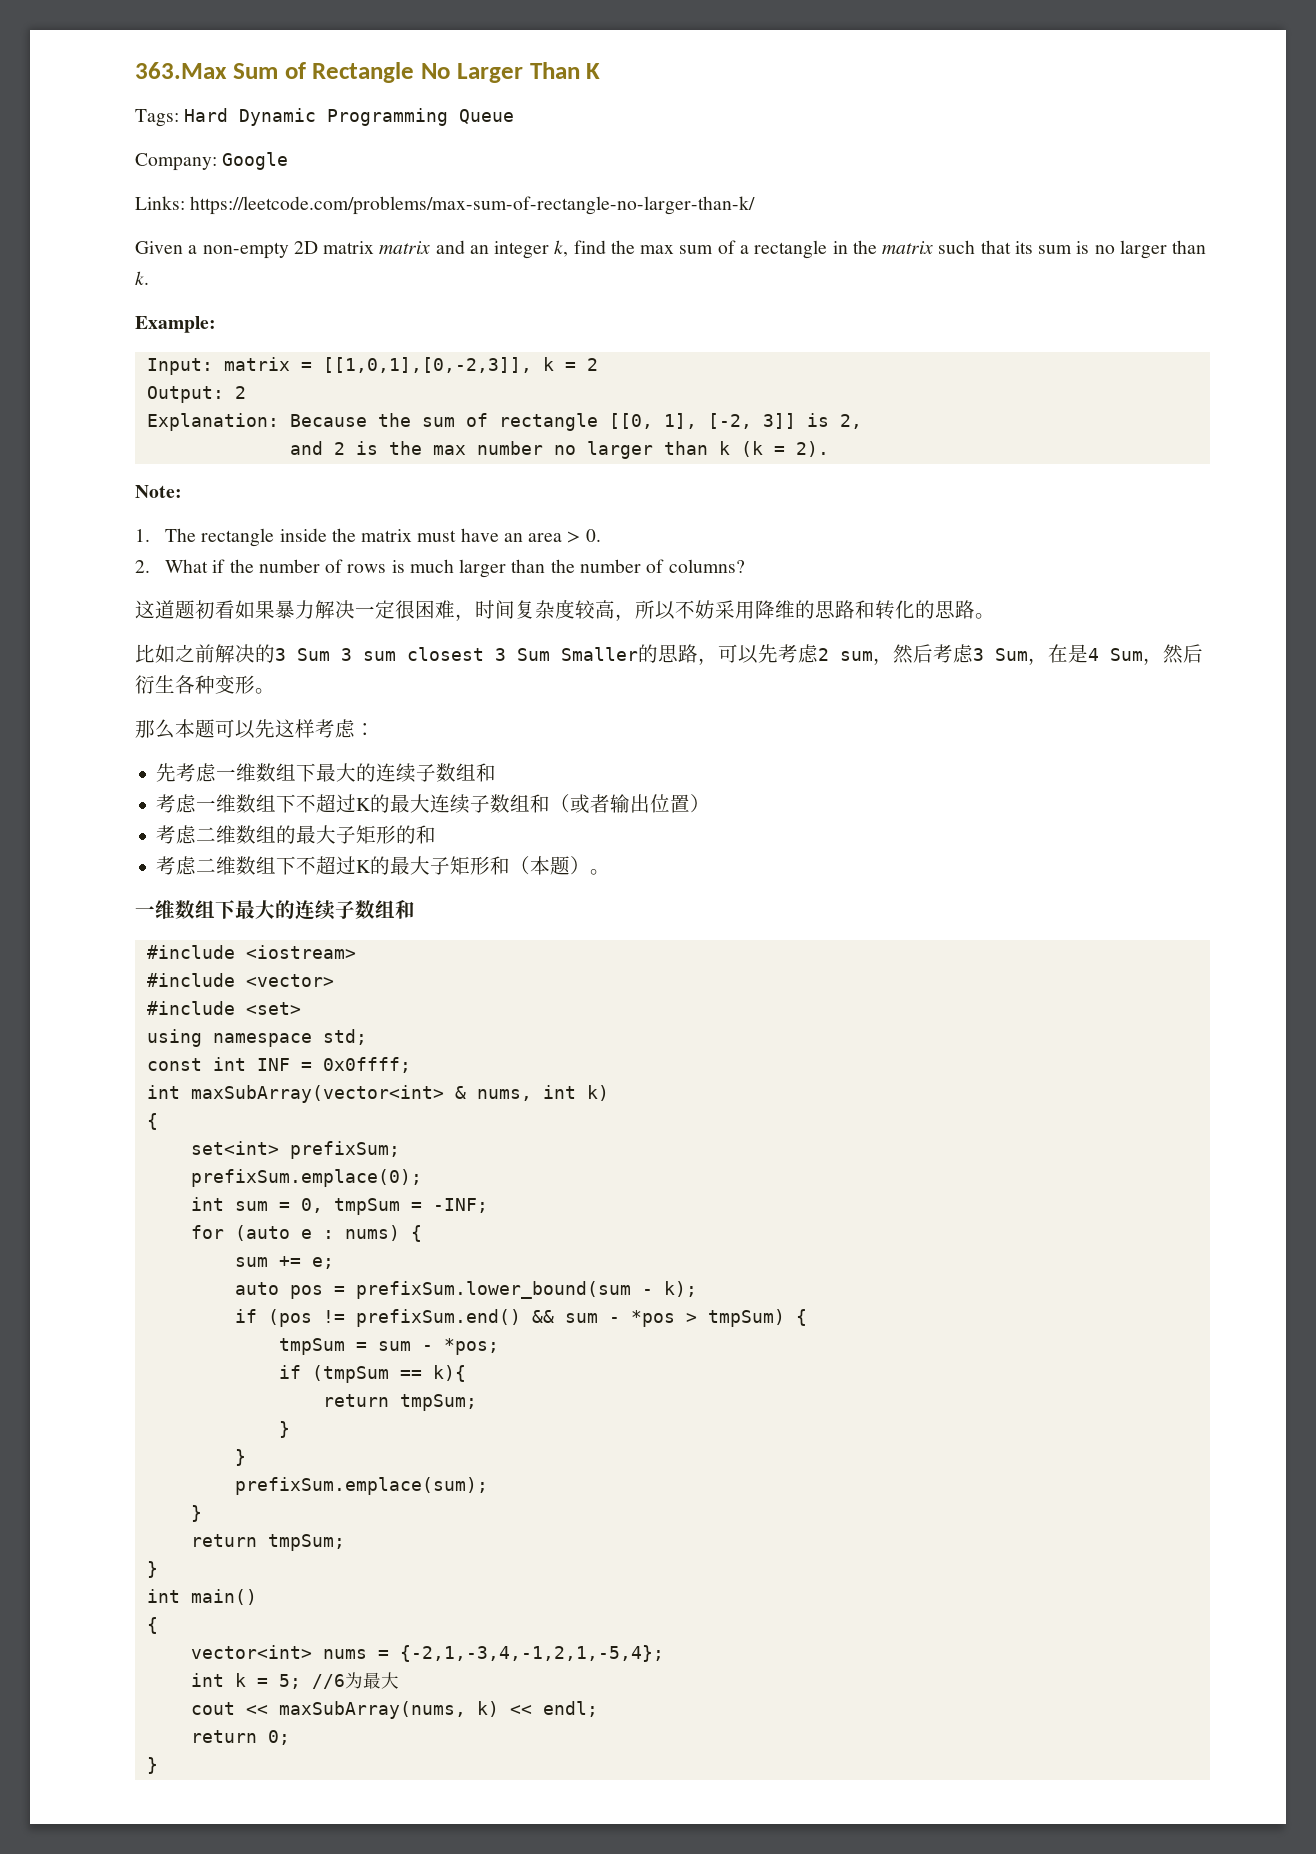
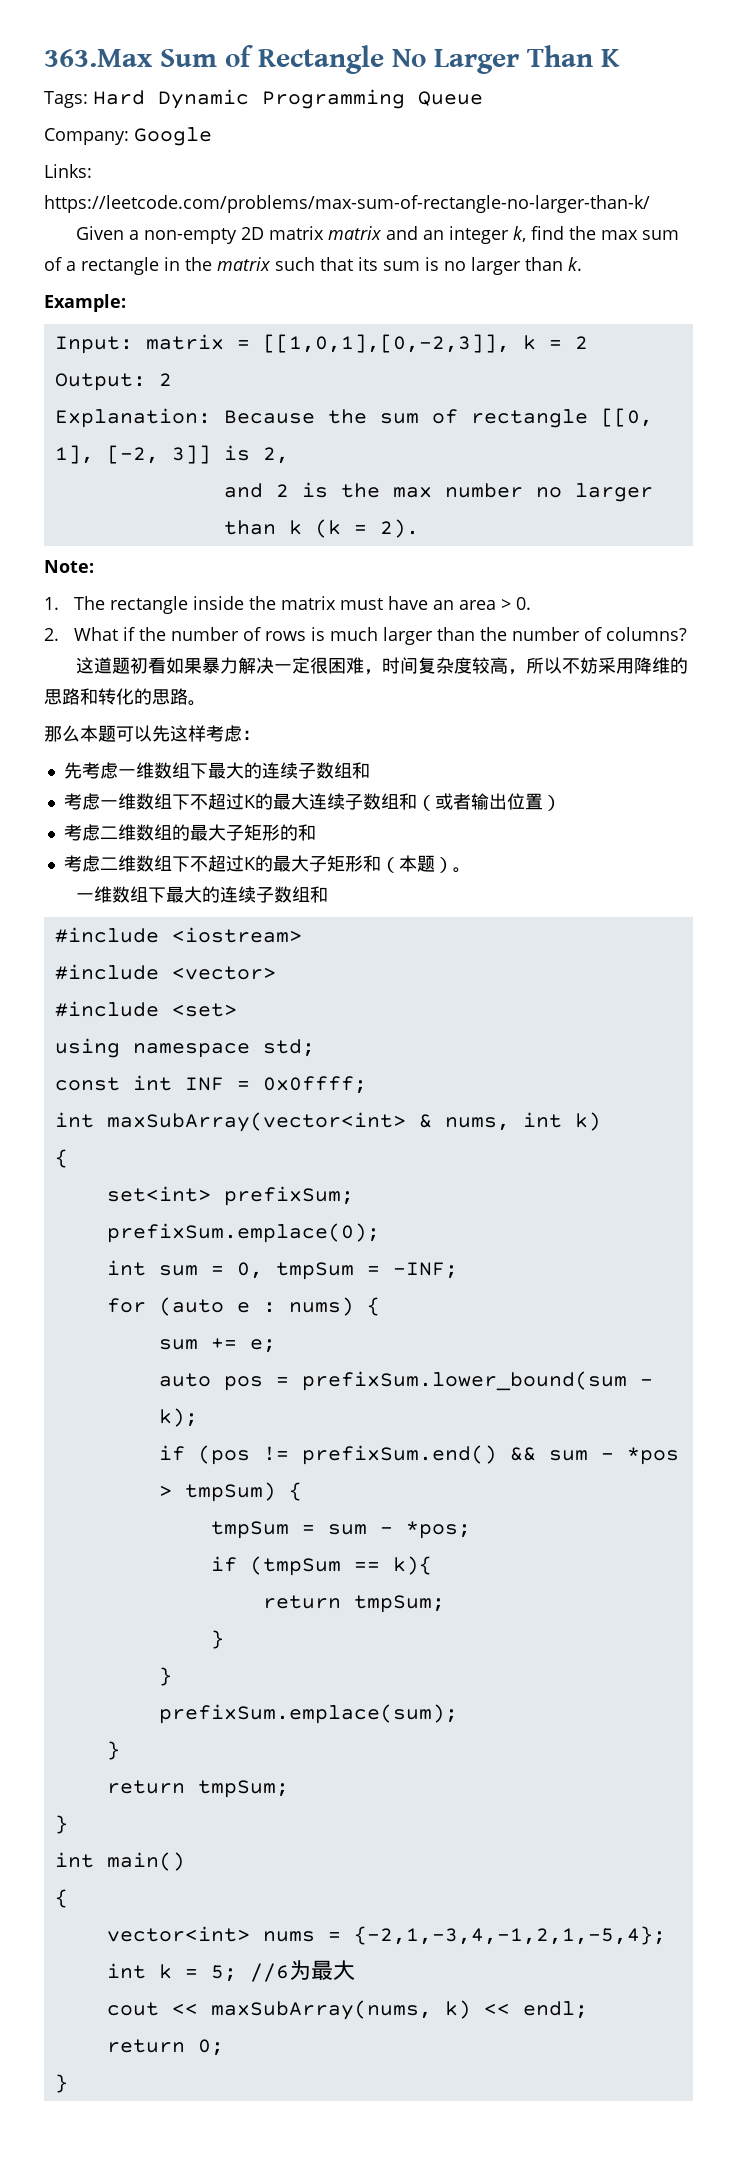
- 比如之前解决的3 Sum 3 sum closest 3 Sum Smaller的思路，可以先考虑2 sum，然后考虑3 Sum，在是4 Sum，然后衍生各种变形。

